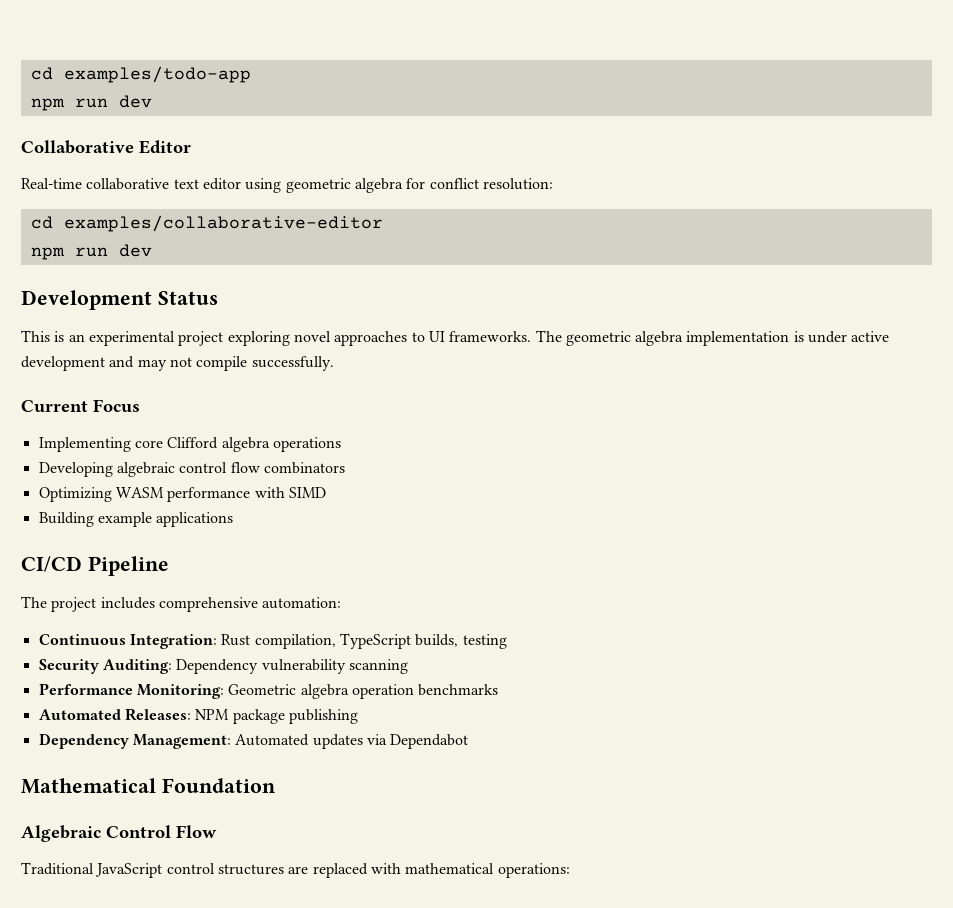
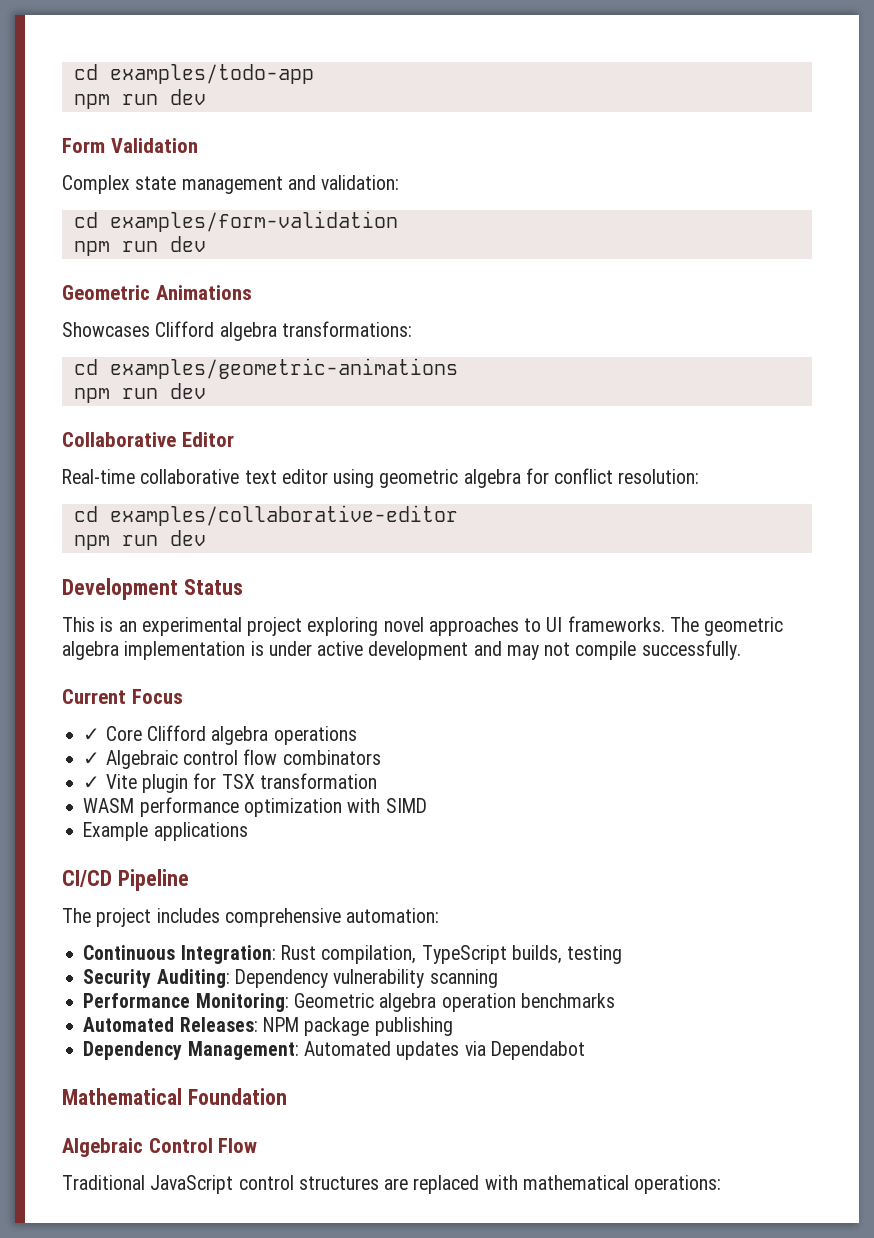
+ Form Validation
+ Complex state management and validation:
+ cd examples/form-validation
+ npm run dev
+ Geometric Animations
+ Showcases Clifford algebra transformations:
+ cd examples/geometric-animations
+ npm run dev
- Implementing core Clifford algebra operations
+ ✓ Core Clifford algebra operations
- Developing algebraic control flow combinators
+ ✓ Algebraic control flow combinators
- Optimizing WASM performance with SIMD
+ ✓ Vite plugin for TSX transformation
+ WASM performance optimization with SIMD
- Building example applications
+ Example applications

